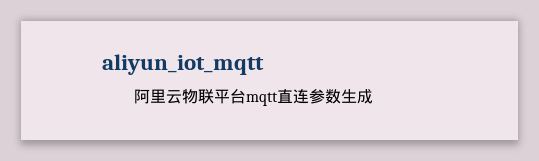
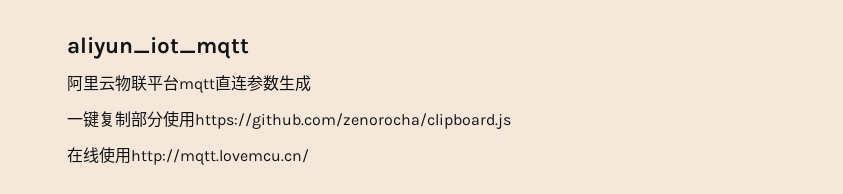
+ 一键复制部分使用https://github.com/zenorocha/clipboard.js
+ 在线使用http://mqtt.lovemcu.cn/

